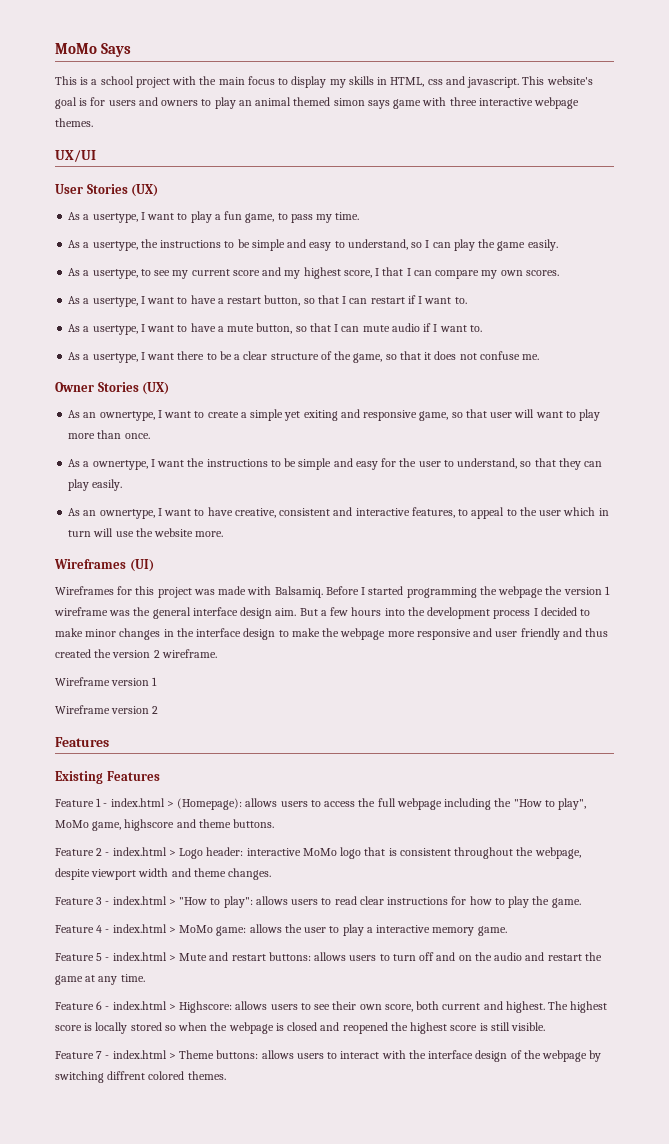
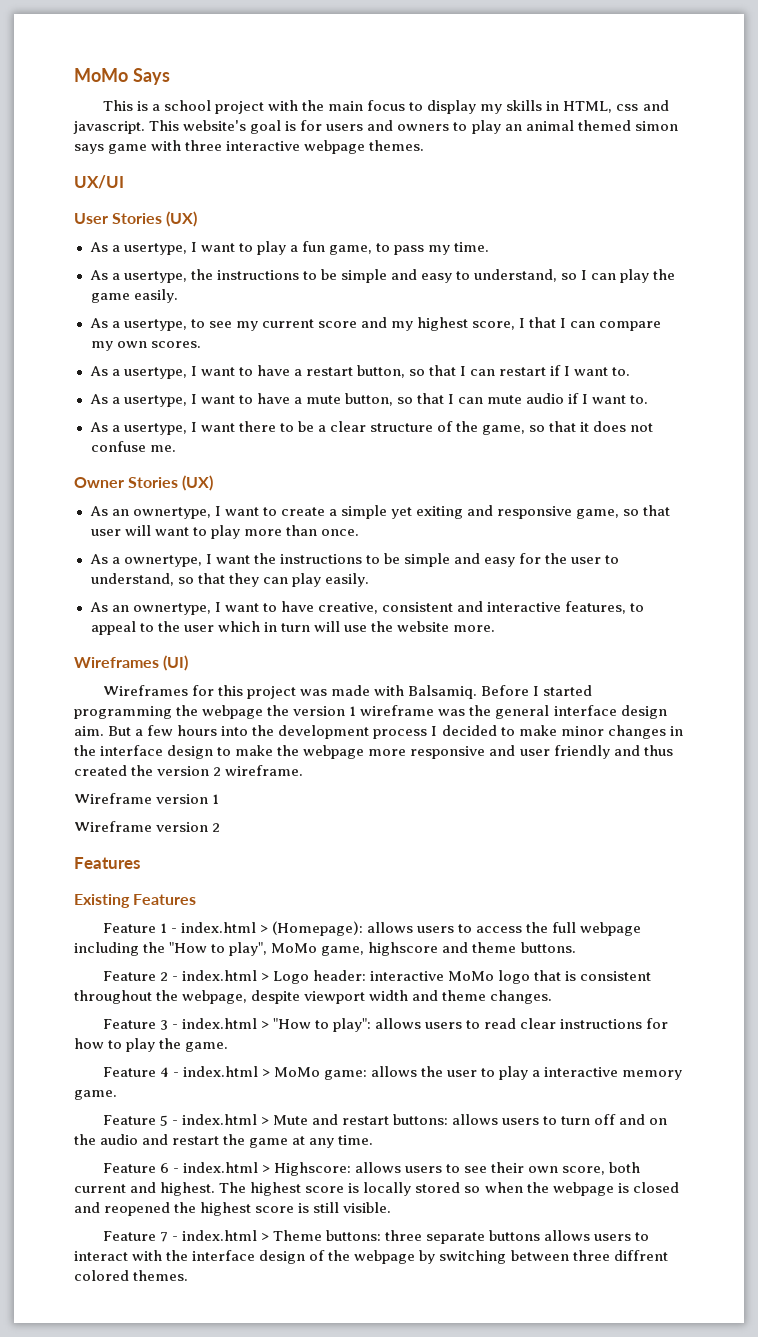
- Feature 7 - index.html > Theme buttons: allows users to interact with the interface design of the webpage by switching diffrent colored themes.
+ Feature 7 - index.html > Theme buttons: three separate buttons allows users to interact with the interface design of the webpage by switching between three diffrent colored themes.

